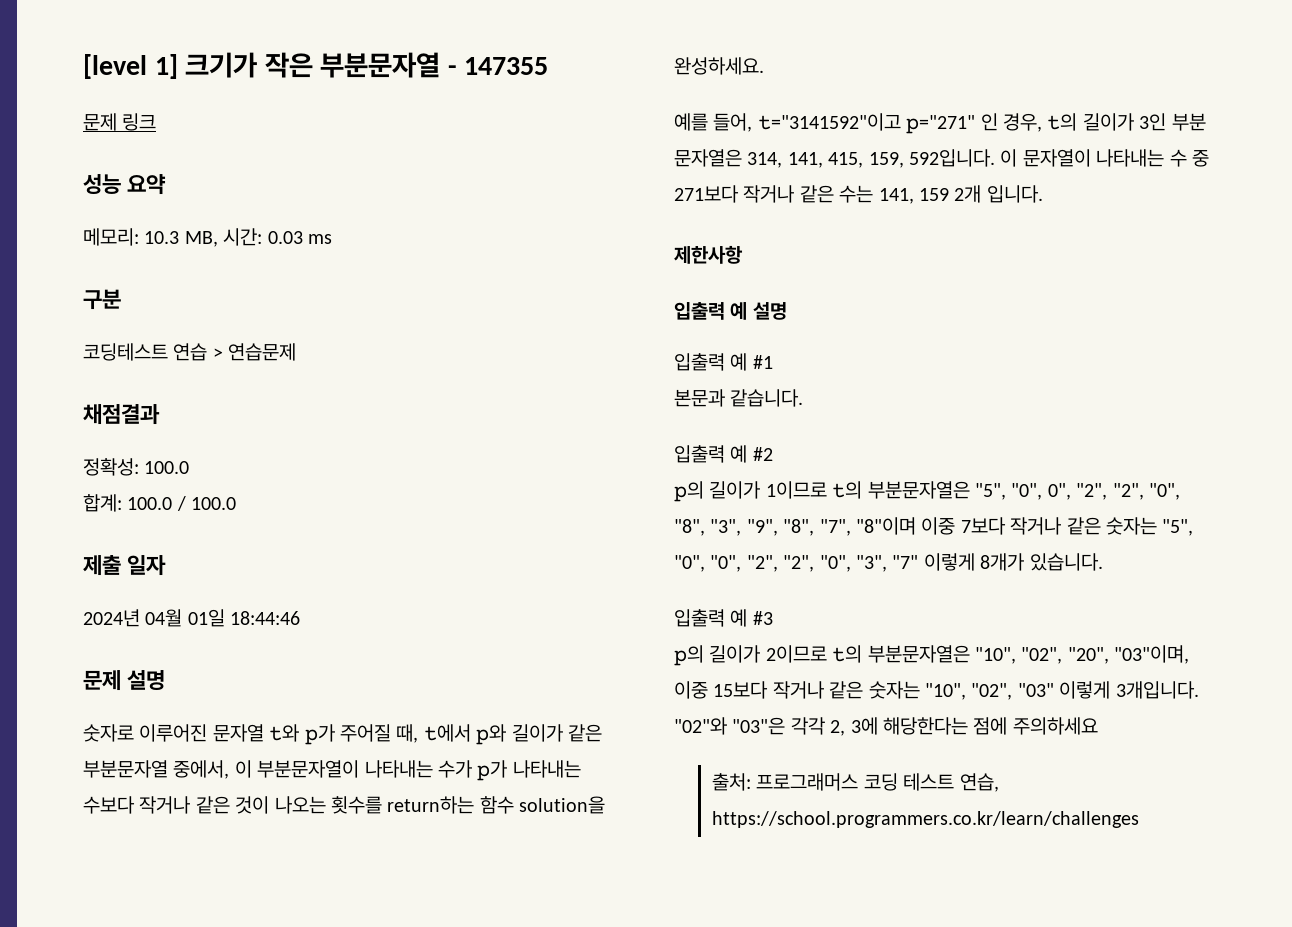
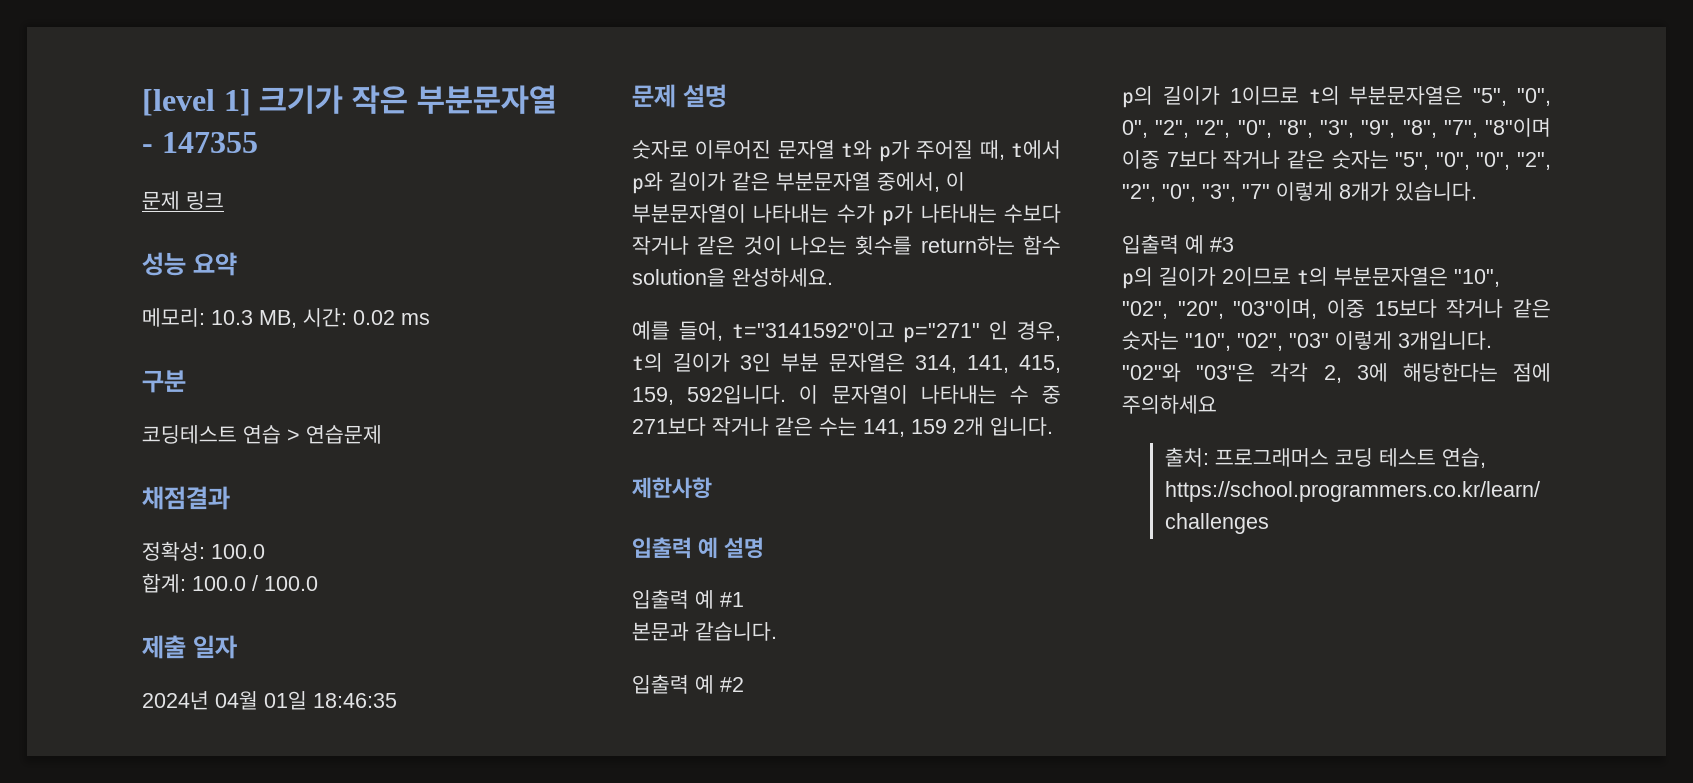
- 메모리: 10.3 MB, 시간: 0.03 ms
+ 메모리: 10.3 MB, 시간: 0.02 ms
- 2024년 04월 01일 18:44:46
+ 2024년 04월 01일 18:46:35

